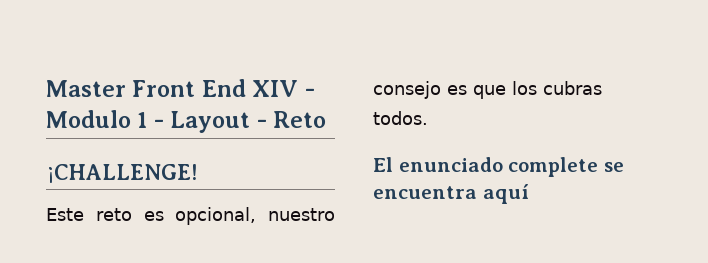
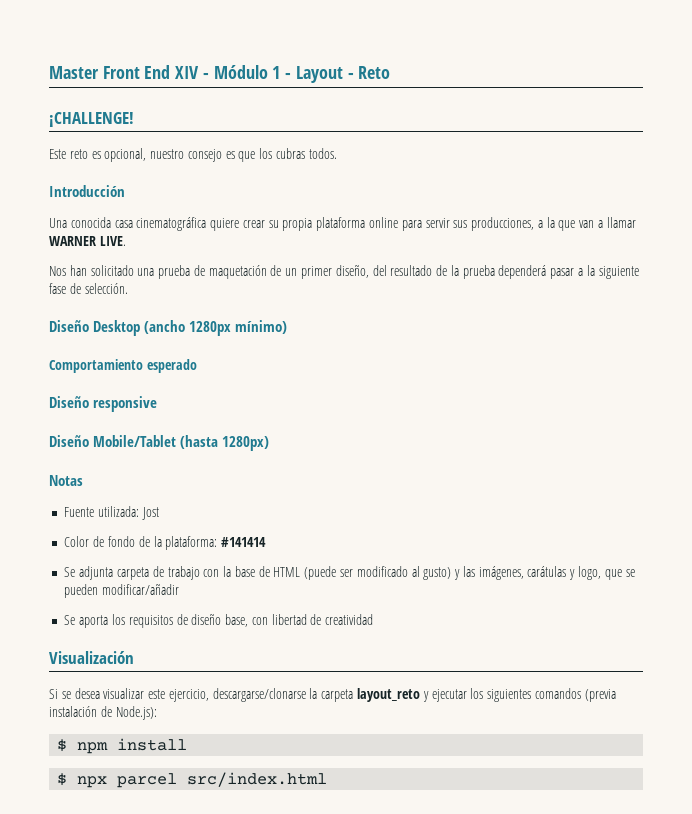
- Master Front End XIV - Modulo 1 - Layout - Reto
+ Master Front End XIV - Módulo 1 - Layout - Reto
- El enunciado complete se encuentra aquí
+ Introducción
+ Una conocida casa cinematográfica quiere crear su propia plataforma online para servir sus producciones, a la que van a llamar WARNER LIVE.
+ Nos han solicitado una prueba de maquetación de un primer diseño, del resultado de la prueba dependerá pasar a la siguiente fase de selección.
+ Diseño Desktop (ancho 1280px mínimo)
+ Comportamiento esperado
+ Diseño responsive
+ Diseño Mobile/Tablet (hasta 1280px)
+ Notas
+ Fuente utilizada: Jost
+ Color de fondo de la plataforma: #141414
+ Se adjunta carpeta de trabajo con la base de HTML (puede ser modificado al gusto) y las imágenes, carátulas y logo, que se pueden modificar/añadir
+ Se aporta los requisitos de diseño base, con libertad de creatividad
+ Visualización
+ Si se desea visualizar este ejercicio, descargarse/clonarse la carpeta layout_reto y ejecutar los siguientes comandos (previa instalación de Node.js):
+ $ npm install
+ $ npx parcel src/index.html

